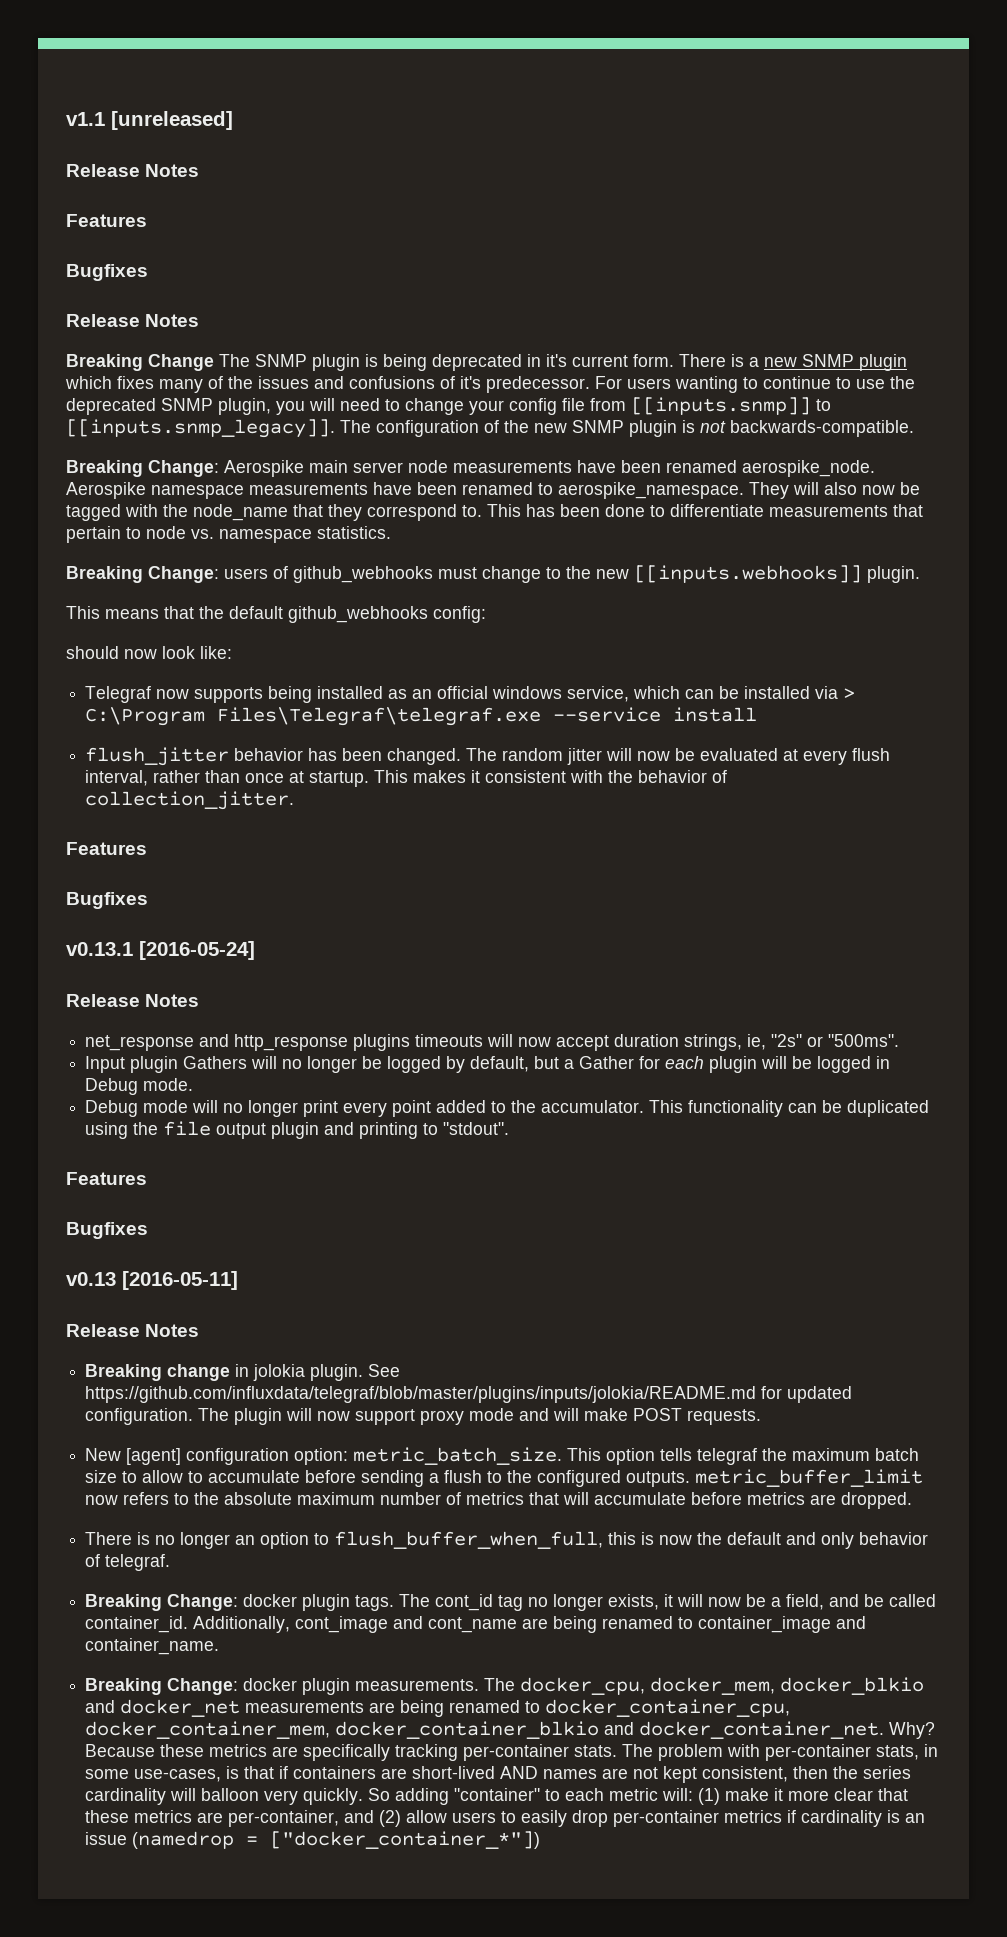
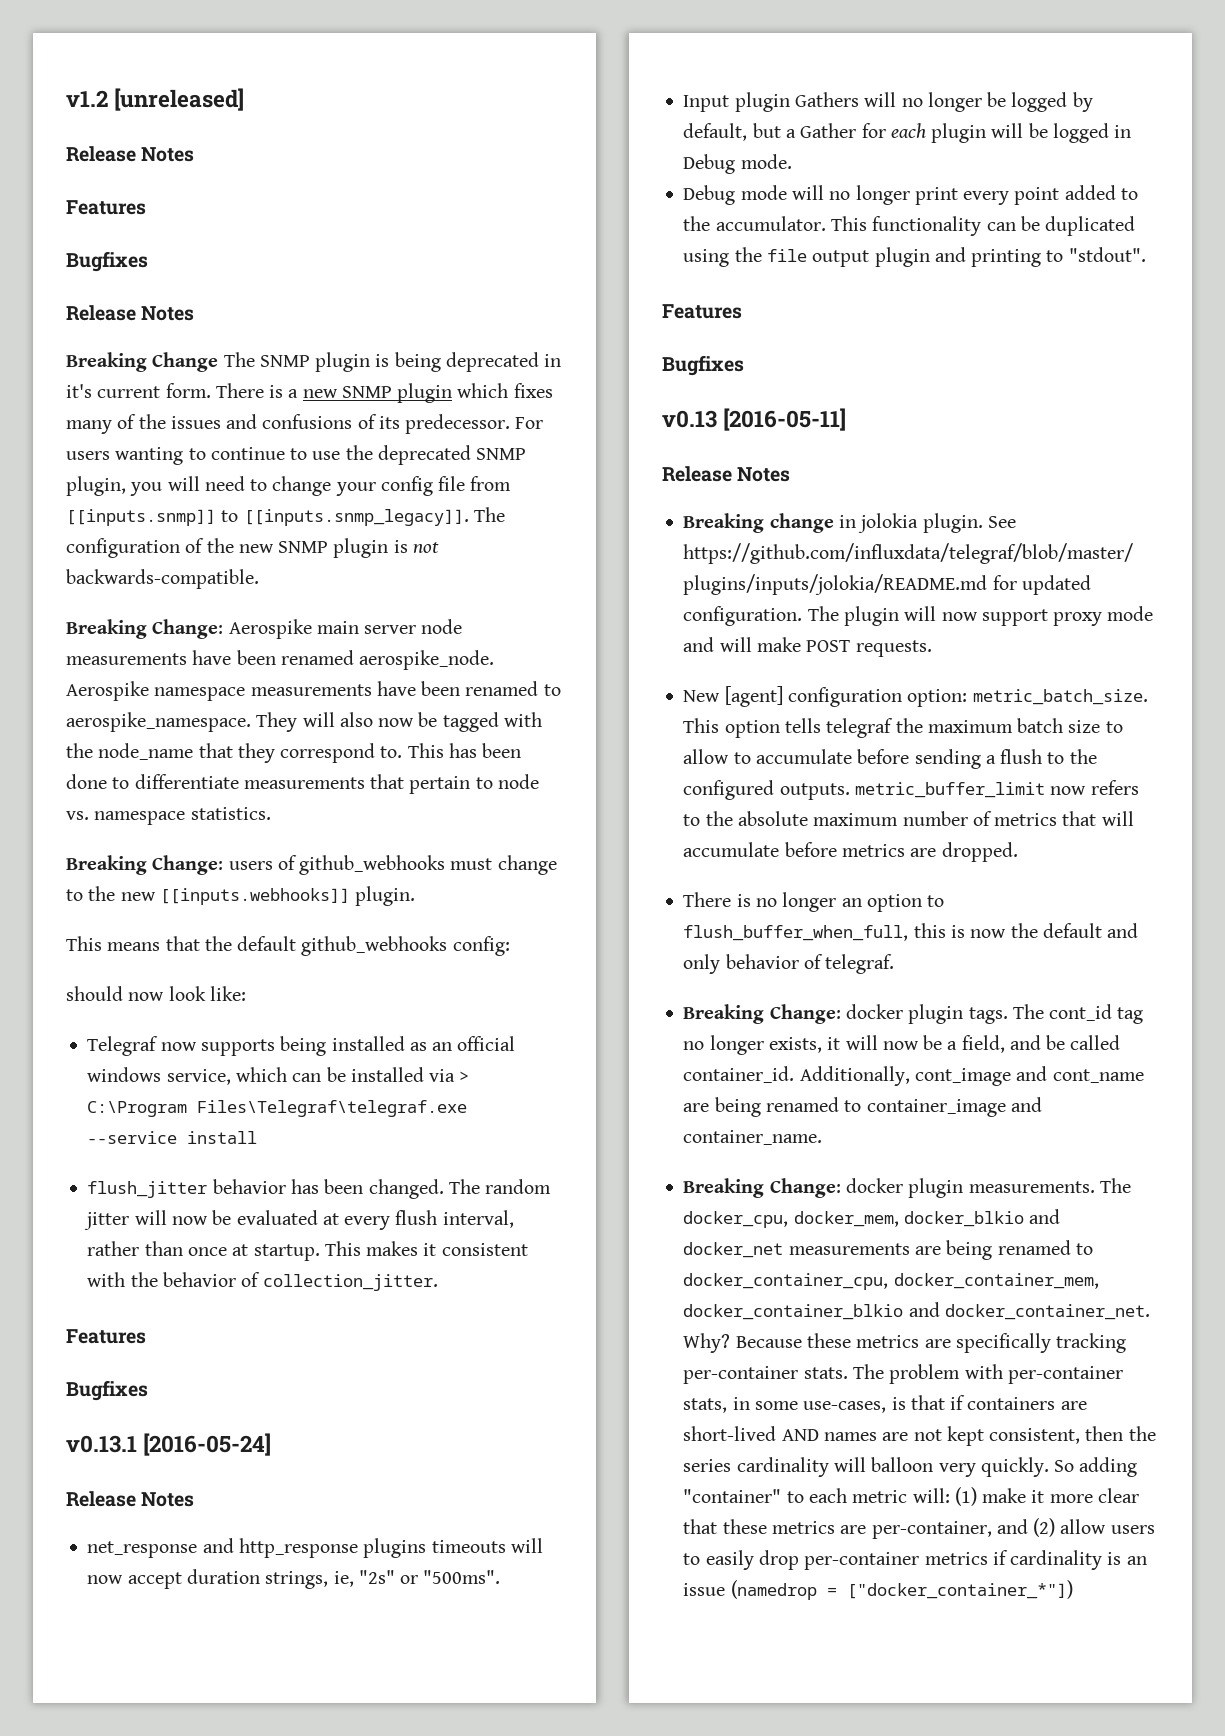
- v1.1 [unreleased]
+ v1.2 [unreleased]
- There is a new SNMP plugin which fixes many of the issues and confusions of it's predecessor.
+ There is a new SNMP plugin which fixes many of the issues and confusions of its predecessor.

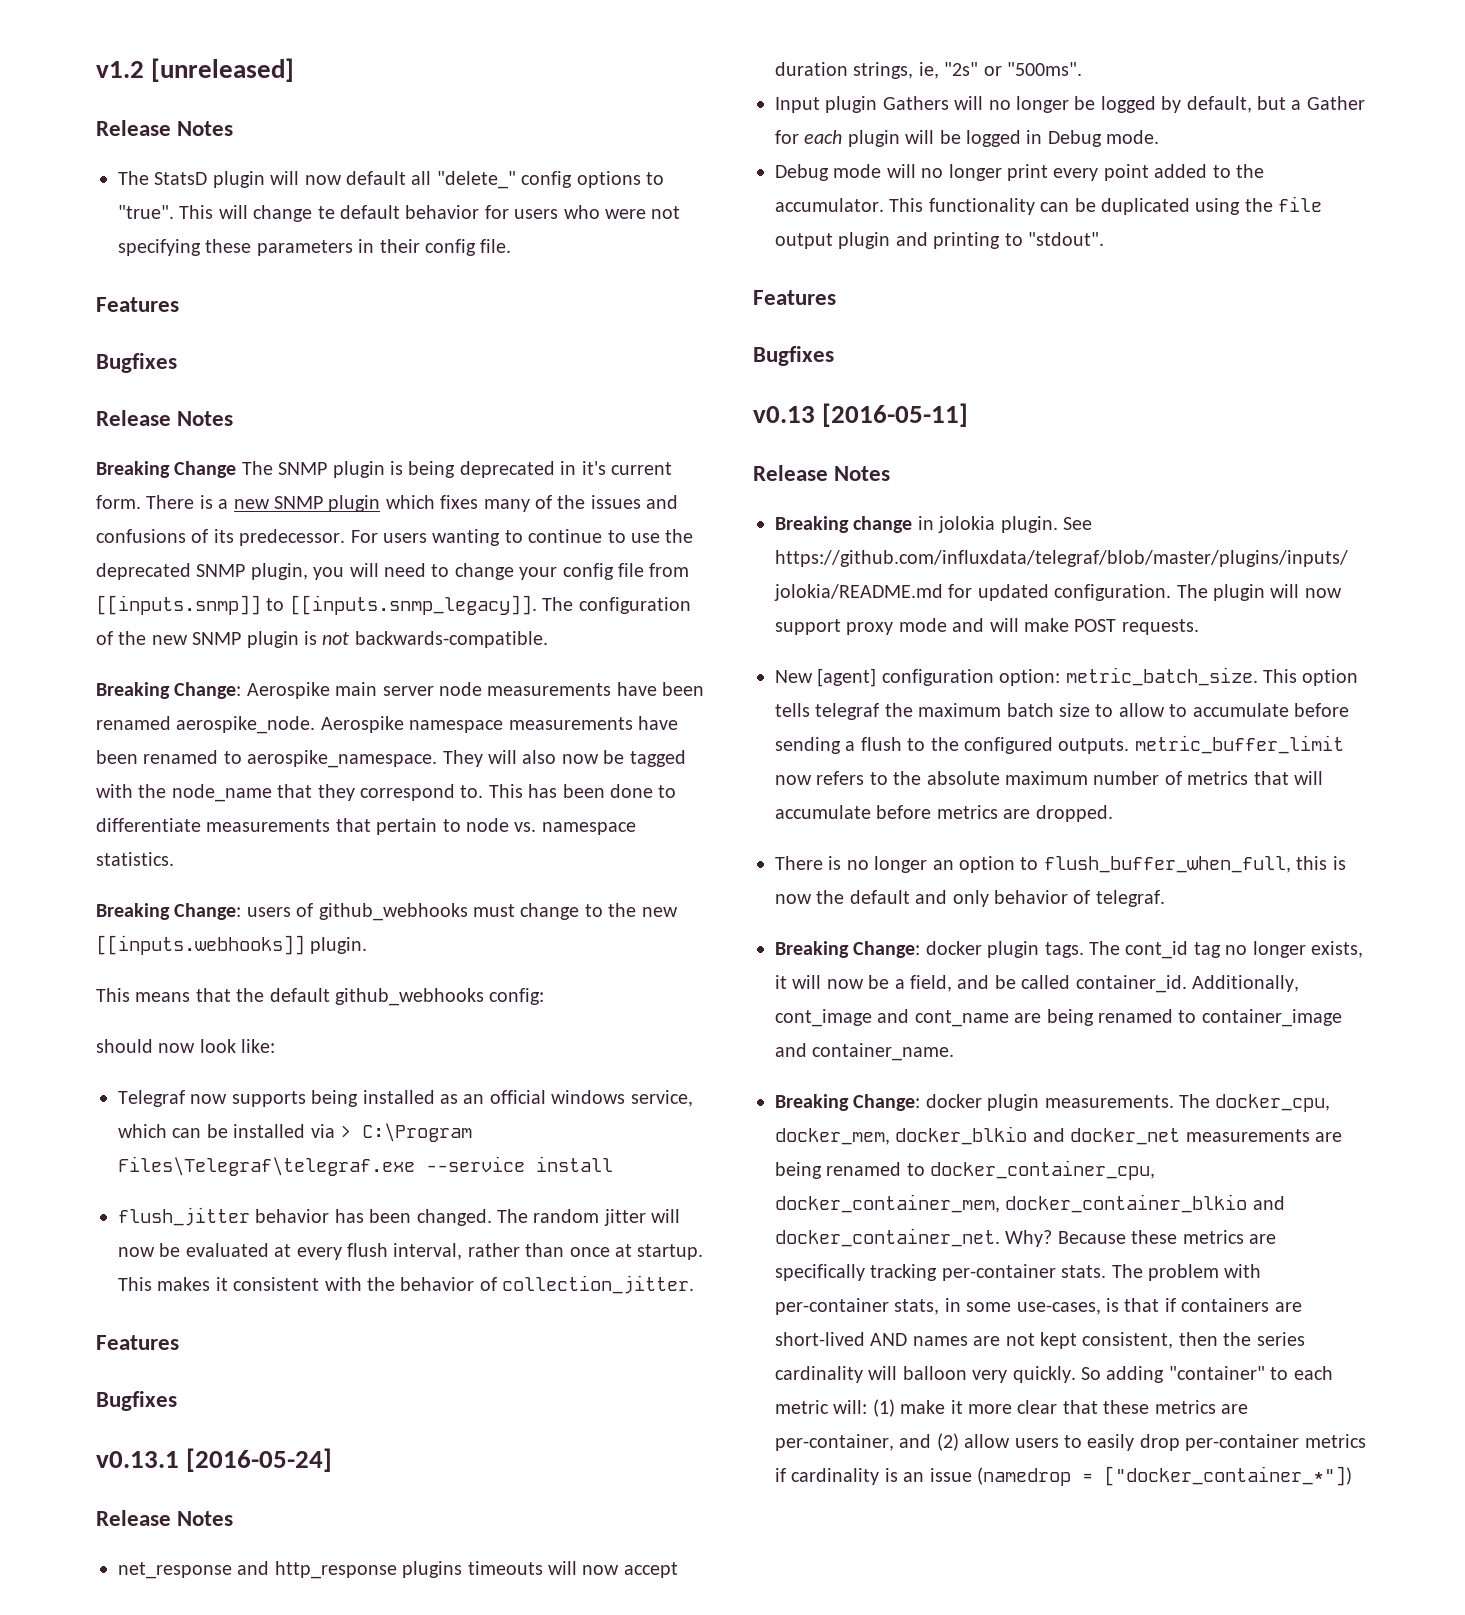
+ The StatsD plugin will now default all "delete_" config options to "true". This will change te default behavior for users who were not specifying these parameters in their config file.

